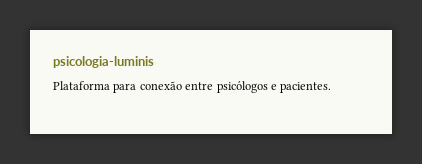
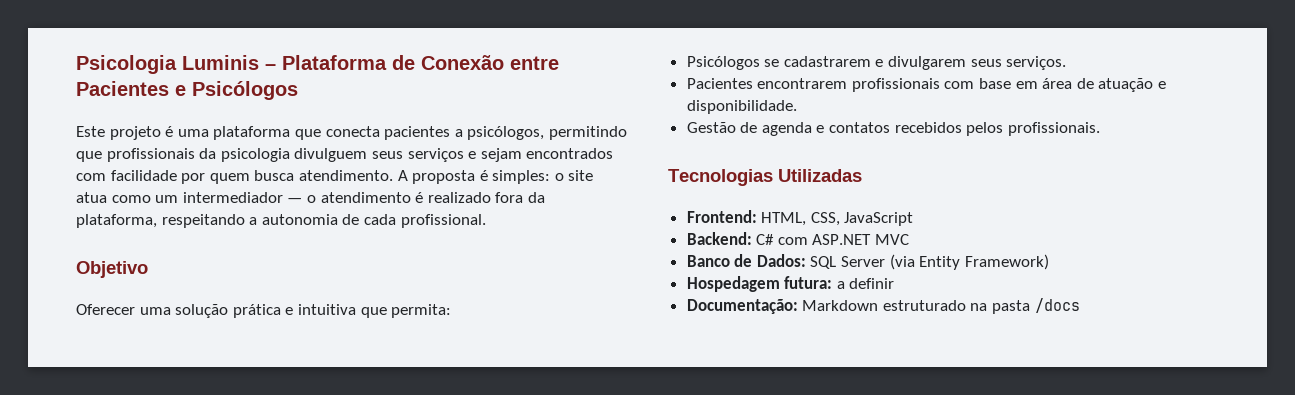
- psicologia-luminis
- Plataforma para conexão entre psicólogos e pacientes.
+ Psicologia Luminis – Plataforma de Conexão entre Pacientes e Psicólogos
+ Este projeto é uma plataforma que conecta pacientes a psicólogos, permitindo que profissionais da psicologia divulguem seus serviços e sejam encontrados com facilidade por quem busca atendimento. A proposta é simples: o site atua como um intermediador — o atendimento é realizado fora da plataforma, respeitando a autonomia de cada profissional.
+ Objetivo
+ Oferecer uma solução prática e intuitiva que permita:
+ Psicólogos se cadastrarem e divulgarem seus serviços.
+ Pacientes encontrarem profissionais com base em área de atuação e disponibilidade.
+ Gestão de agenda e contatos recebidos pelos profissionais.
+ Tecnologias Utilizadas
+ Frontend: HTML, CSS, JavaScript
+ Backend: C# com ASP.NET MVC
+ Banco de Dados: SQL Server (via Entity Framework)
+ Hospedagem futura: a definir
+ Documentação: Markdown estruturado na pasta /docs

